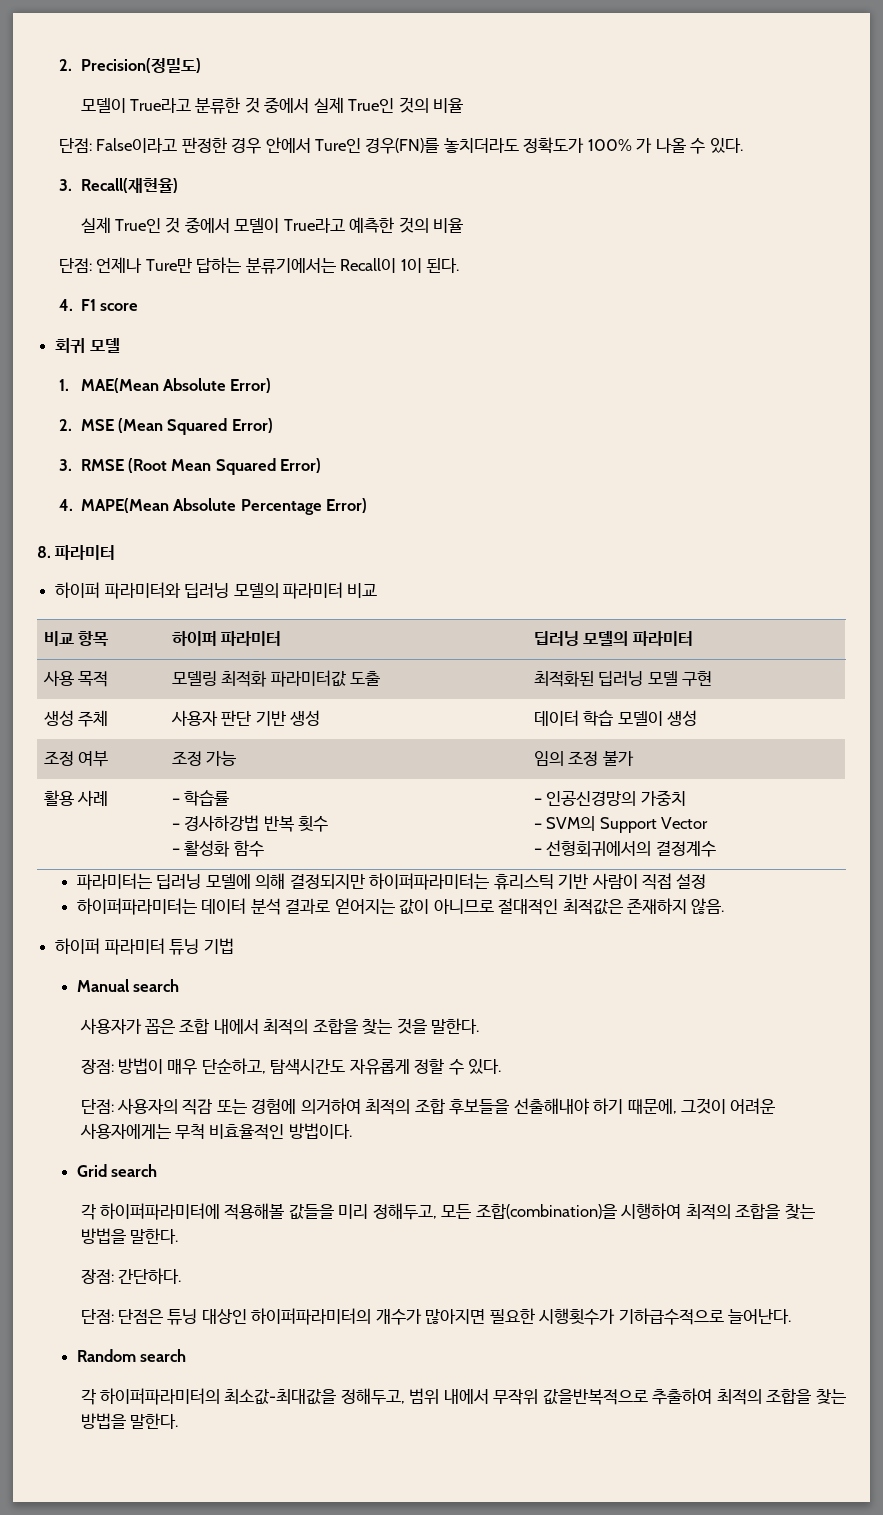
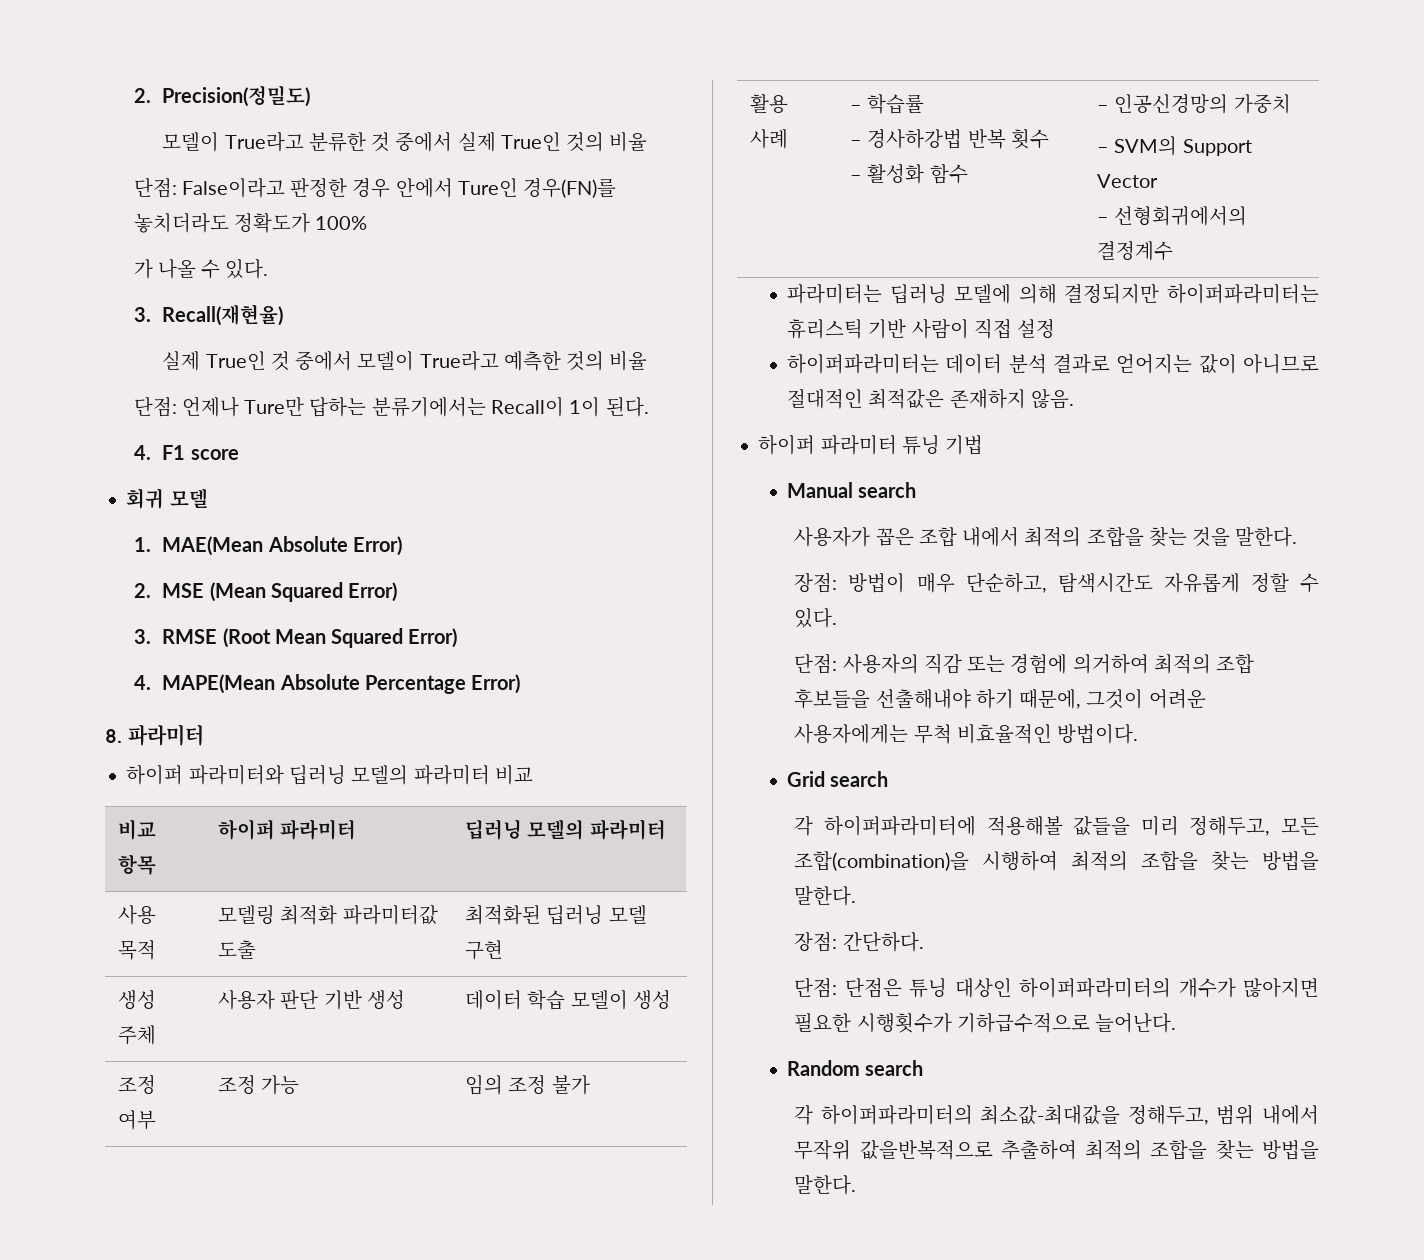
- 단점: False이라고 판정한 경우 안에서 Ture인 경우(FN)를 놓치더라도 정확도가 100% 가 나올 수 있다.
+ 단점: False이라고 판정한 경우 안에서 Ture인 경우(FN)를 놓치더라도 정확도가 100%
+ 가 나올 수 있다.

